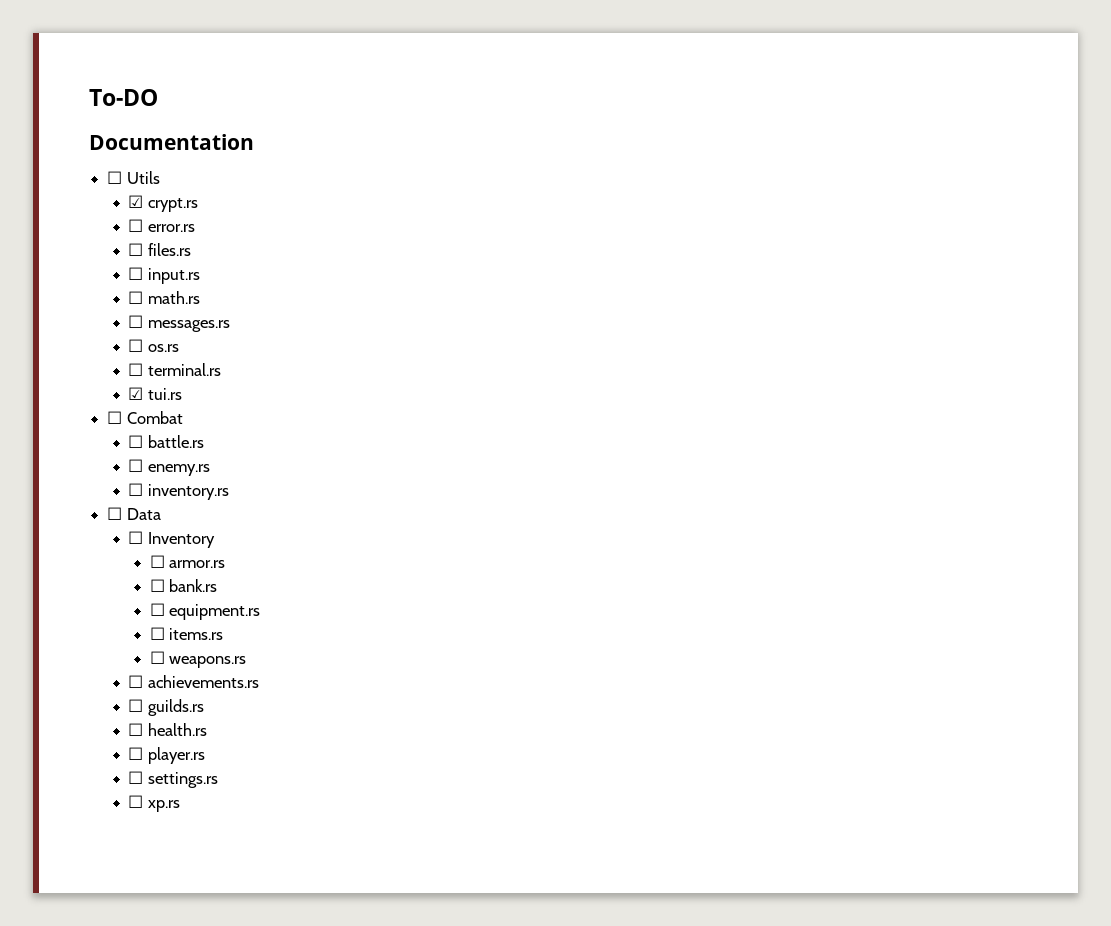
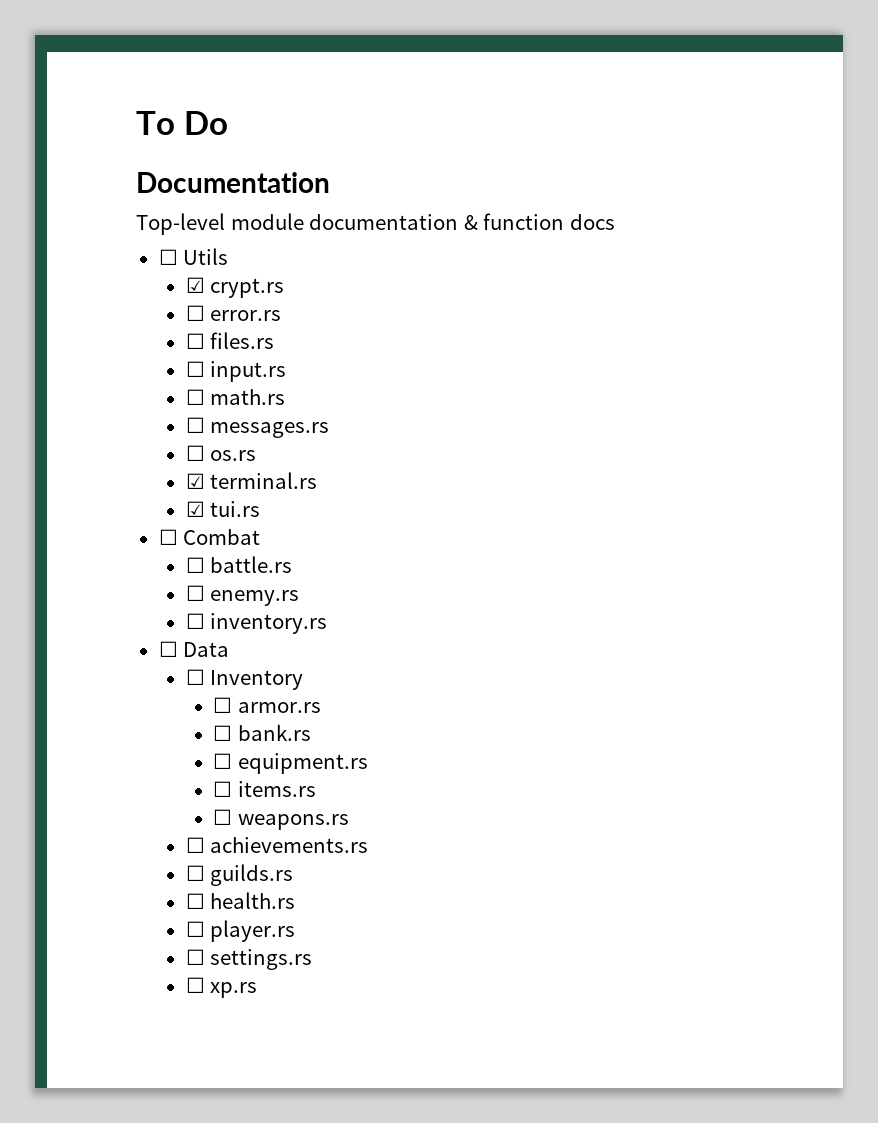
- To-DO
+ To Do
+ Top-level module documentation & function docs
- ☐ terminal.rs
+ ☑ terminal.rs

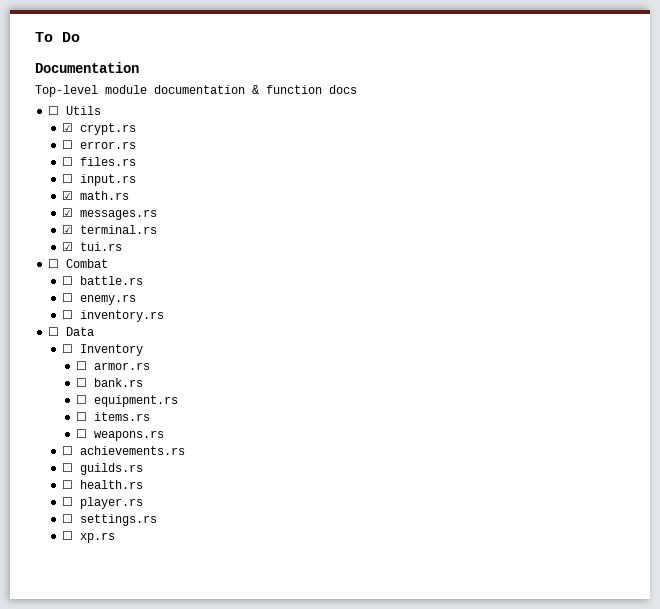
- ☐ math.rs
+ ☑ math.rs
- ☐ messages.rs
+ ☑ messages.rs
- ☐ os.rs

